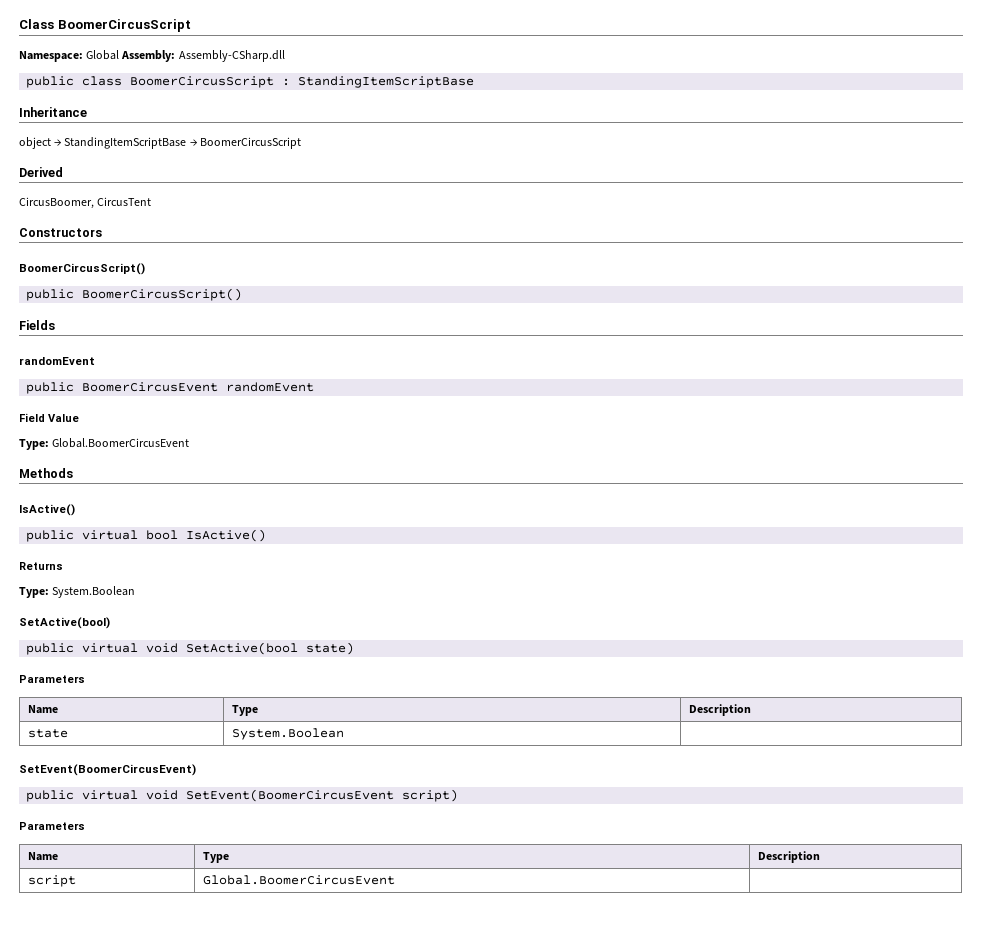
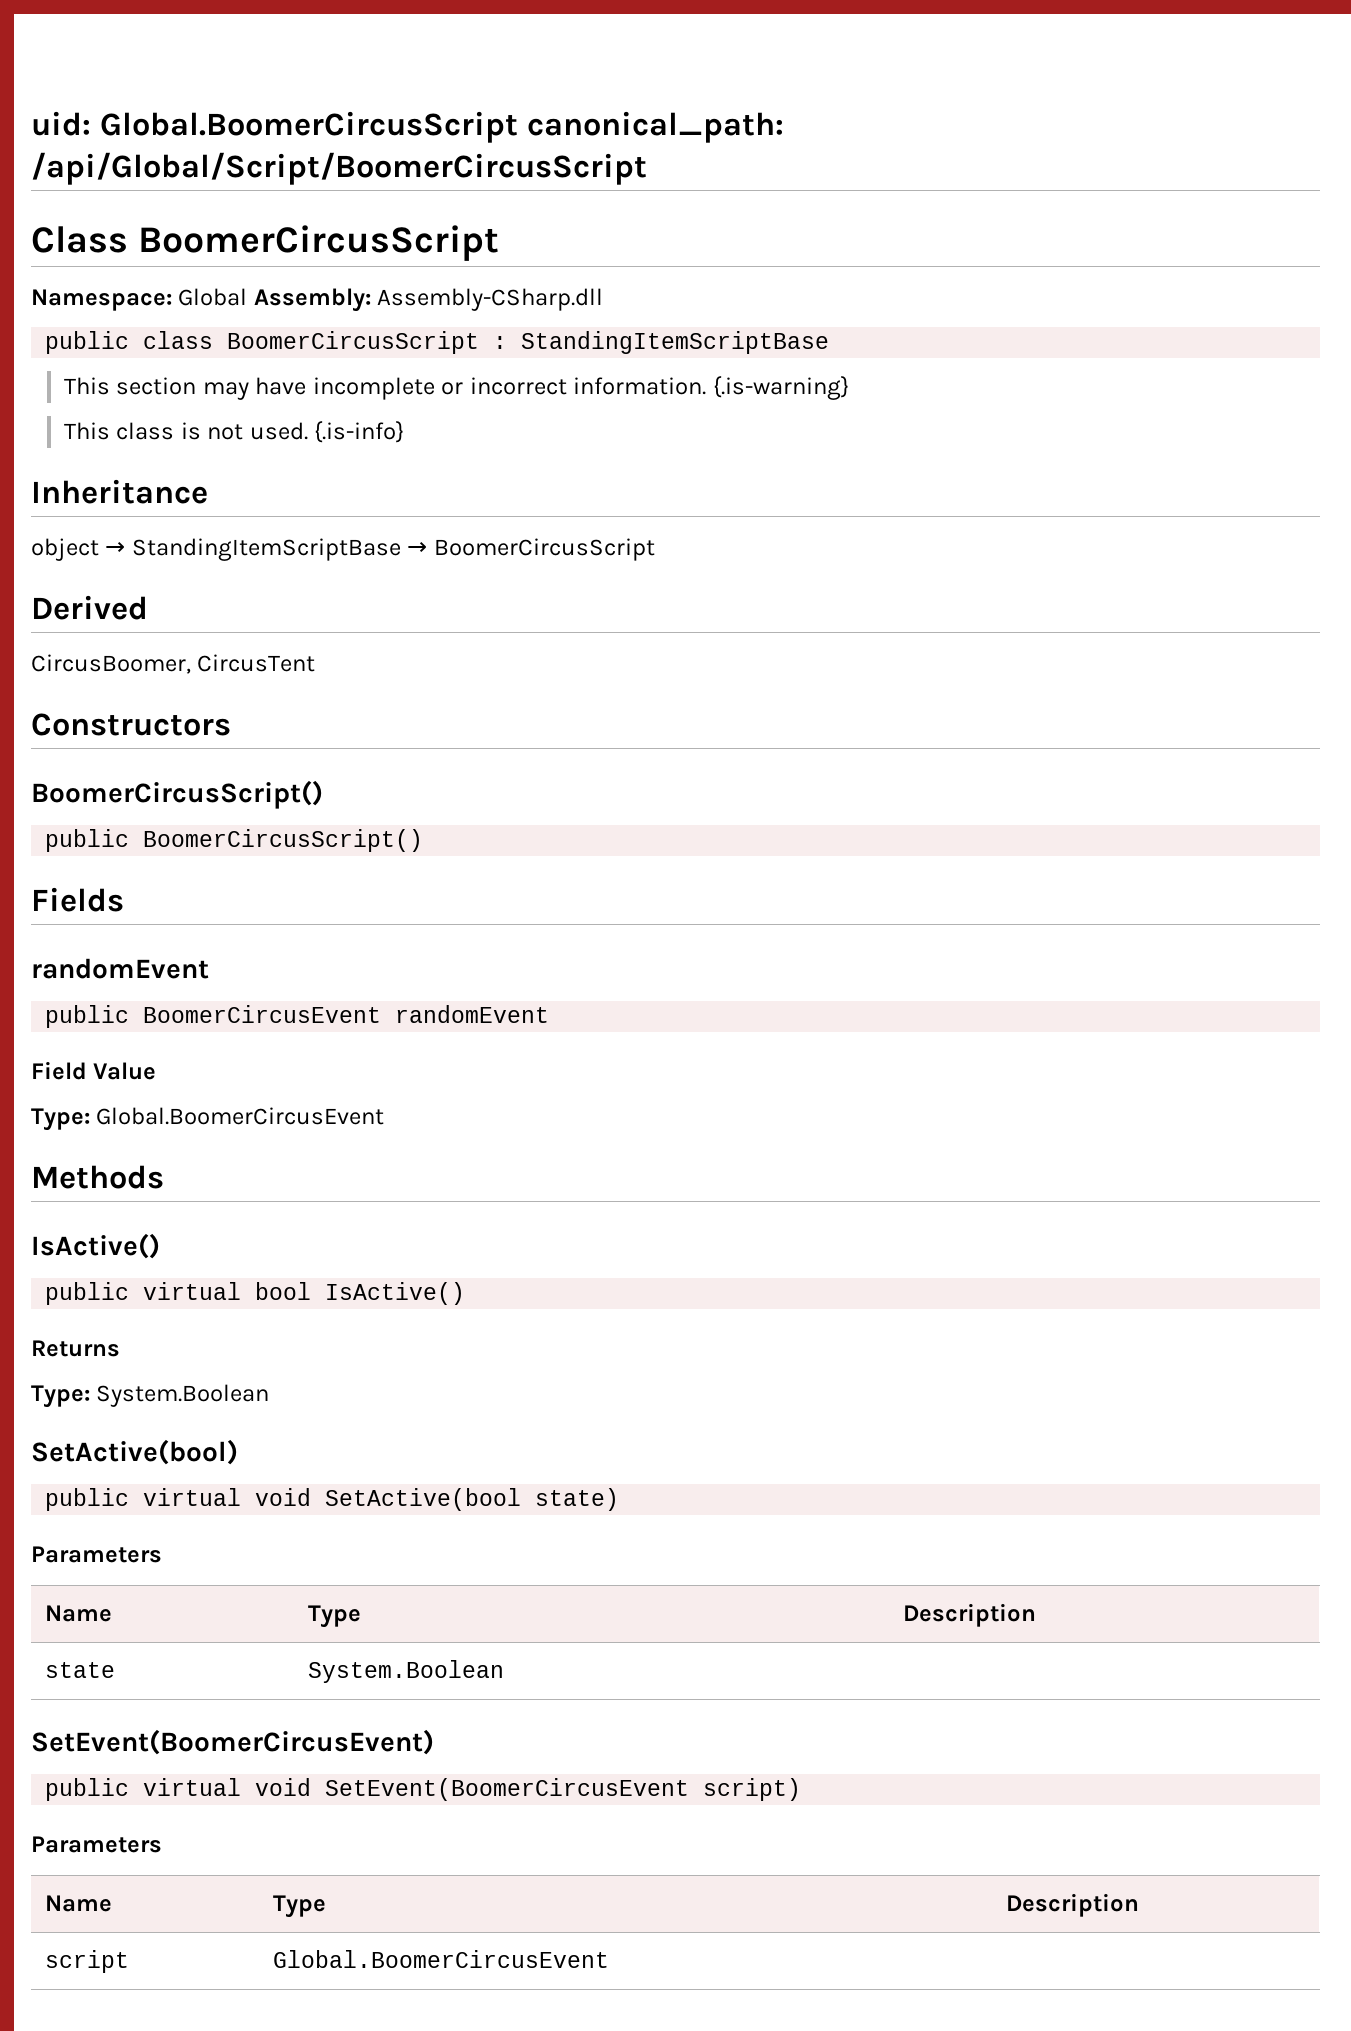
+ uid: Global.BoomerCircusScript canonical_path: /api/Global/Script/BoomerCircusScript
+ This section may have incomplete or incorrect information. {.is-warning}
+ This class is not used. {.is-info}

